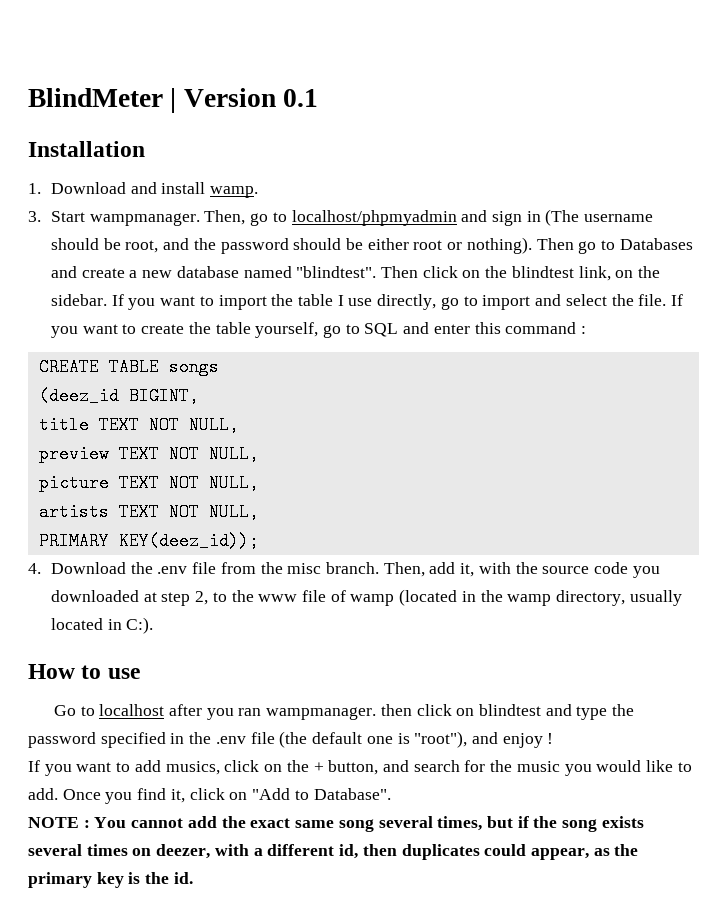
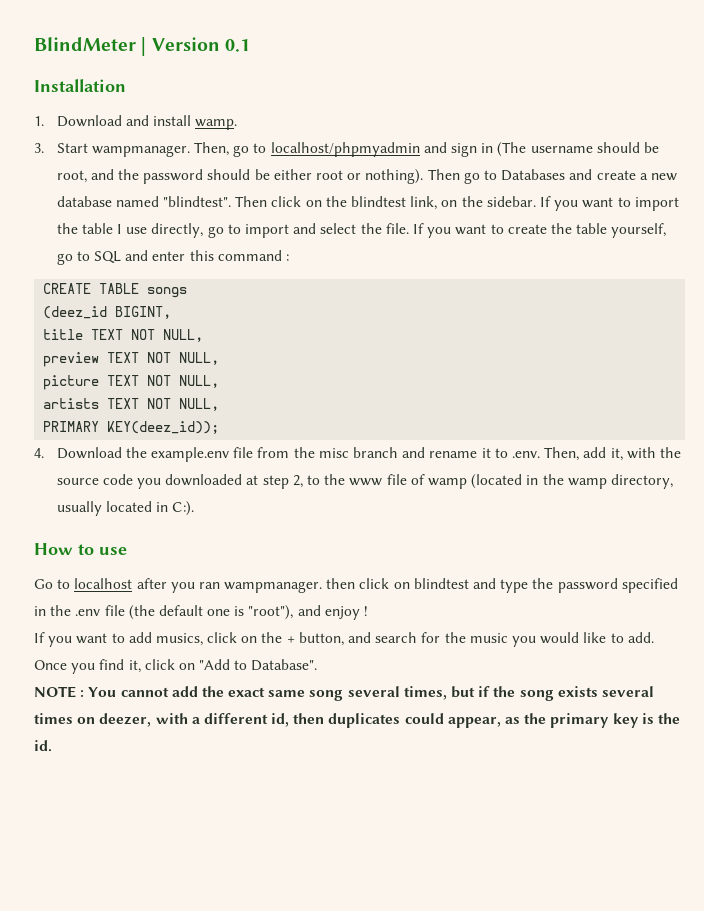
- 4. Download the .env file from the misc branch. Then, add it, with the source code you downloaded at step 2, to the www file of wamp (located in the wamp directory, usually located in C:).
+ 4. Download the example.env file from the misc branch and rename it to .env. Then, add it, with the source code you downloaded at step 2, to the www file of wamp (located in the wamp directory, usually located in C:).

